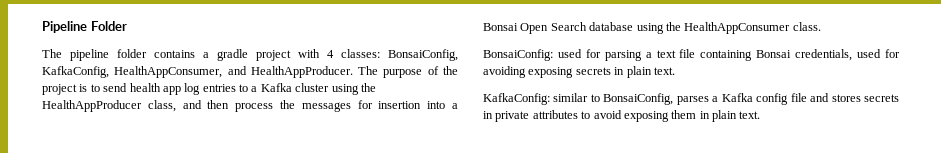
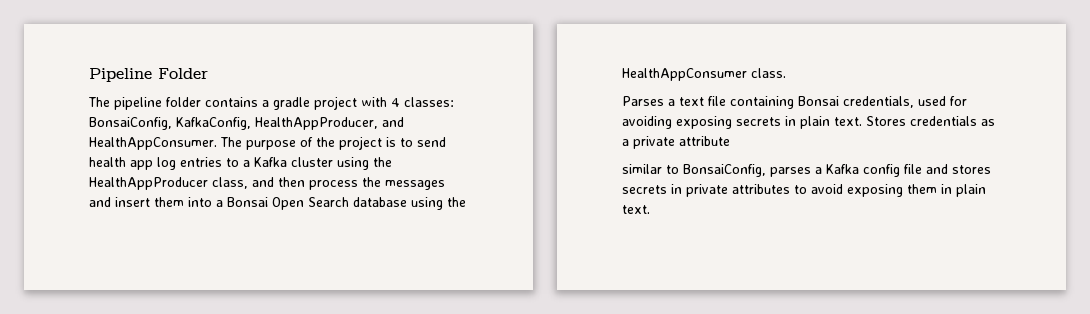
- The pipeline folder contains a gradle project with 4 classes: BonsaiConfig, KafkaConfig, HealthAppConsumer, and HealthAppProducer.
+ The pipeline folder contains a gradle project with 4 classes: BonsaiConfig, KafkaConfig, HealthAppProducer, and HealthAppConsumer.
- The purpose of the project is to send health app log entries to a Kafka cluster using the HealthAppProducer class, and then process the messages for insertion into a Bonsai Open Search database using the HealthAppConsumer class.
+ The purpose of the project is to send health app log entries to a Kafka cluster using the HealthAppProducer class, and then process the messages and insert them into a Bonsai Open Search database using the HealthAppConsumer class.
- BonsaiConfig: used for parsing a text file containing Bonsai credentials, used for avoiding exposing secrets in plain text.
- KafkaConfig: similar to BonsaiConfig, parses a Kafka config file and stores secrets in private attributes to avoid exposing them in plain text.
+ Parses a text file containing Bonsai credentials, used for avoiding exposing secrets in plain text. Stores credentials as a private attribute
+ similar to BonsaiConfig, parses a Kafka config file and stores secrets in private attributes to avoid exposing them in plain text.

